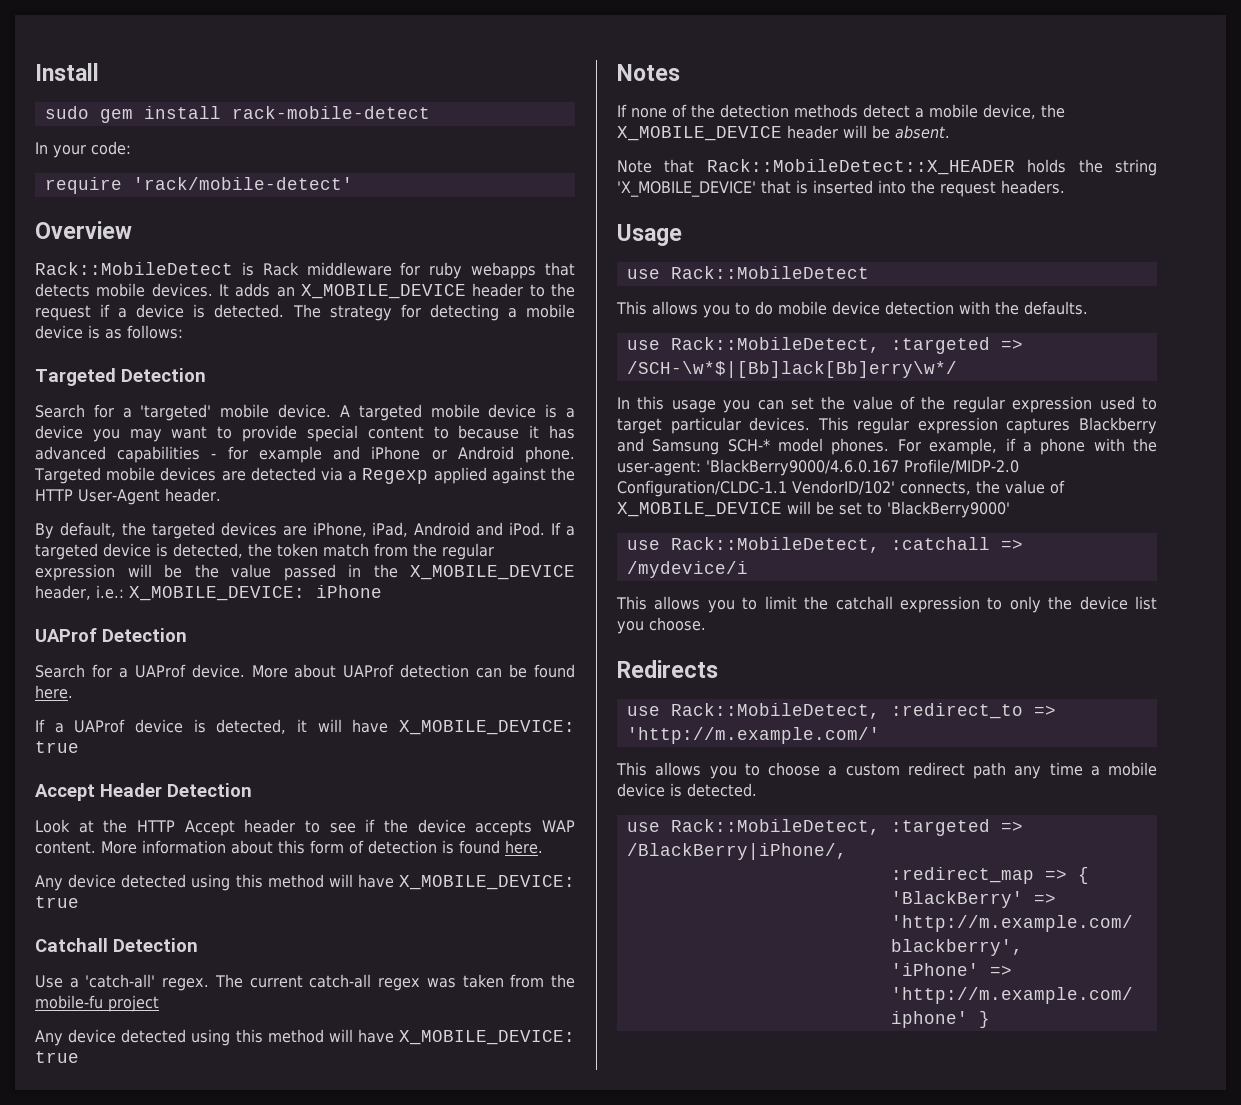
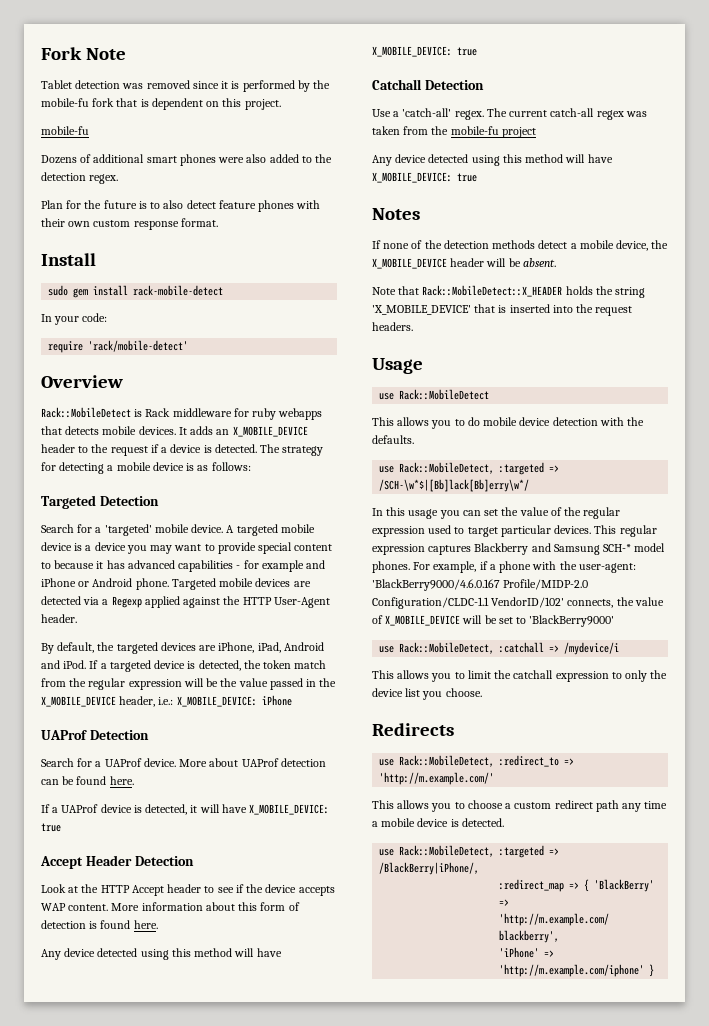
+ Fork Note
+ Tablet detection was removed since it is performed by the mobile-fu fork that is dependent on this project.
+ mobile-fu
+ Dozens of additional smart phones were also added to the detection regex.
+ Plan for the future is to also detect feature phones with their own custom response format.

